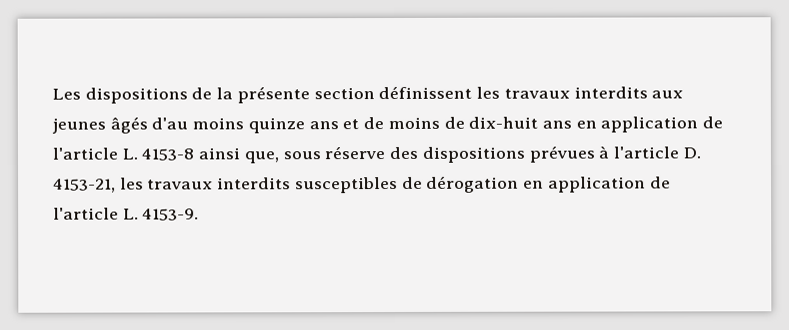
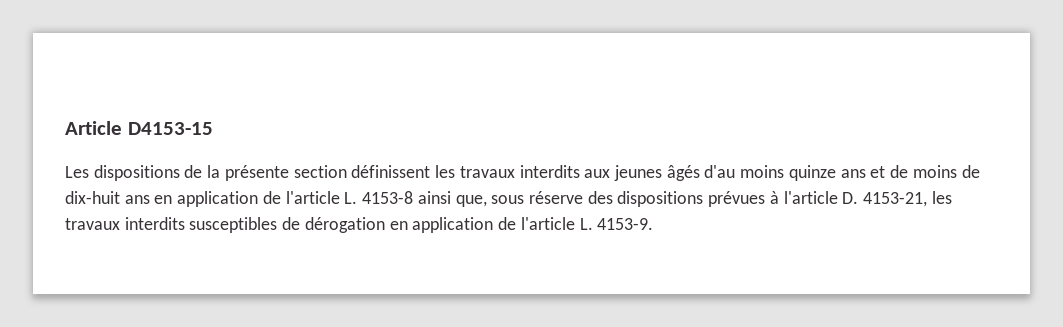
+ Article D4153-15

